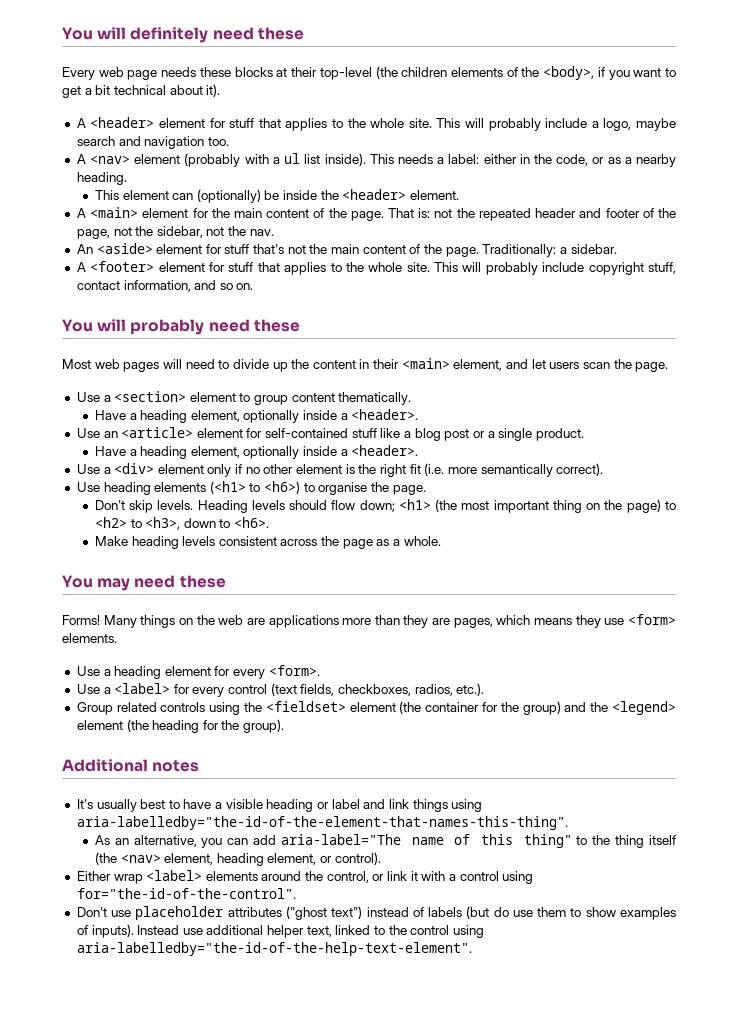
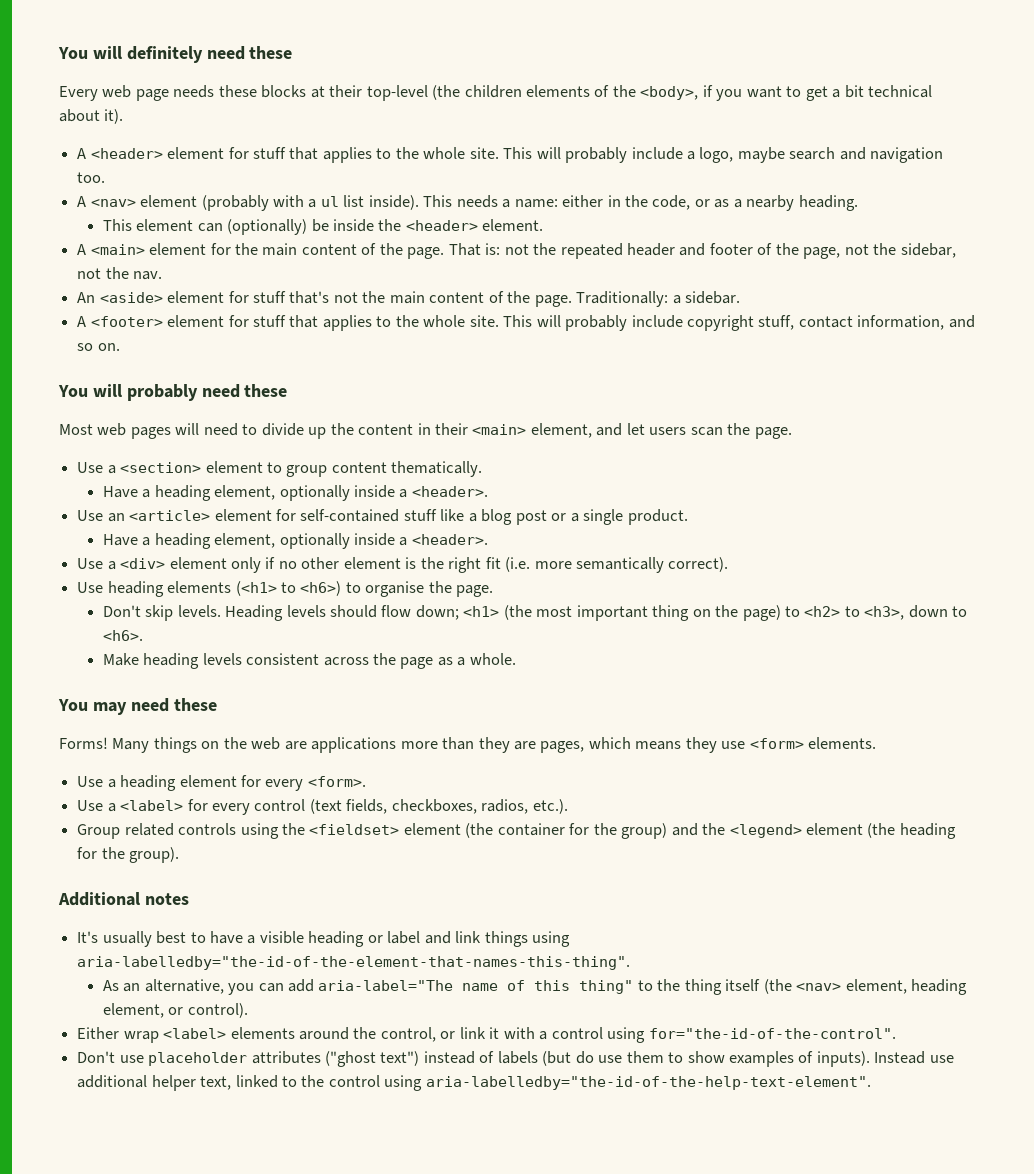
- This needs a label: either in the code, or as a nearby heading.
+ This needs a name: either in the code, or as a nearby heading.

